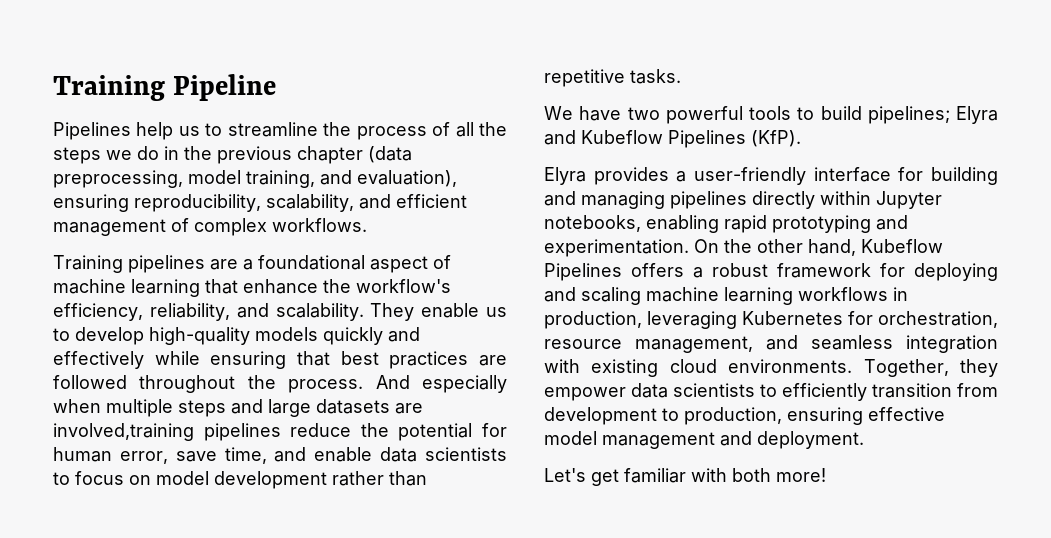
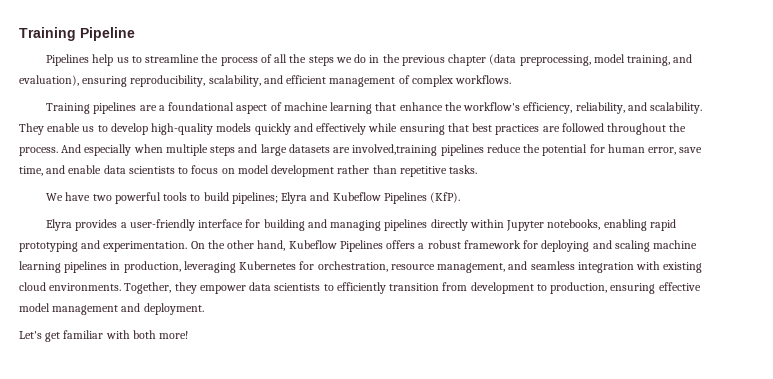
- On the other hand, Kubeflow Pipelines offers a robust framework for deploying and scaling machine learning workflows in production, leveraging Kubernetes for orchestration, resource management, and seamless integration with existing cloud environments.
+ On the other hand, Kubeflow Pipelines offers a robust framework for deploying and scaling machine learning pipelines in production, leveraging Kubernetes for orchestration, resource management, and seamless integration with existing cloud environments.

